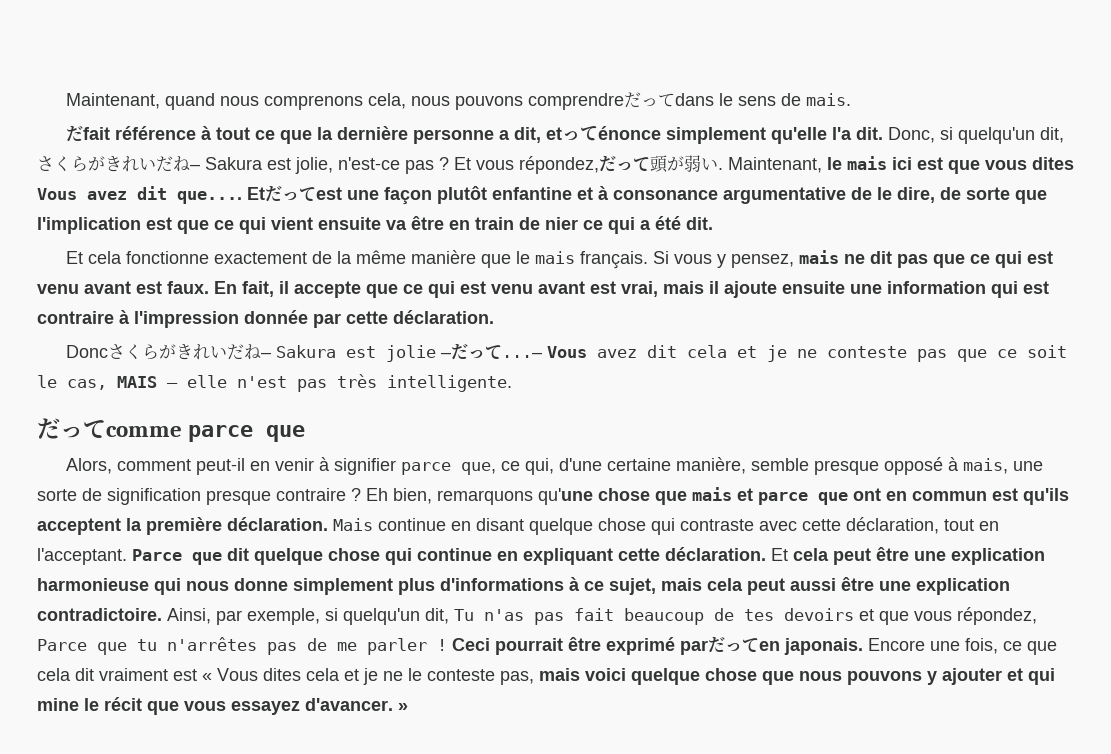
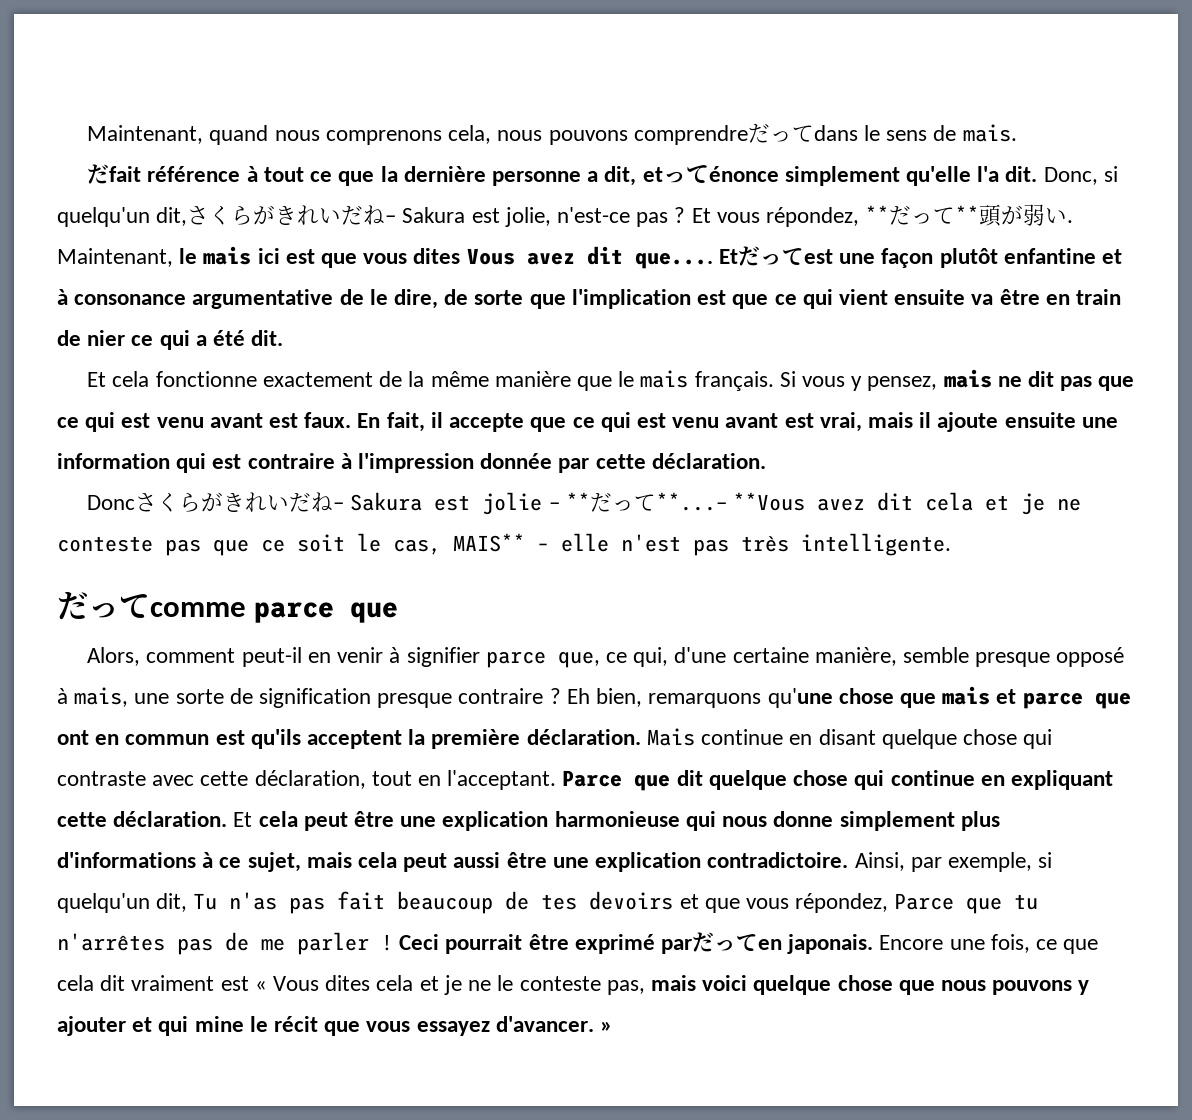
- Et vous répondez,だって頭が弱い.
+ Et vous répondez, **だって**頭が弱い.
- Doncさくらがきれいだね– Sakura est jolie –だって...– Vous avez dit cela et je ne conteste pas que ce soit le cas, MAIS – elle n'est pas très intelligente.
+ Doncさくらがきれいだね– Sakura est jolie – **だって**...– **Vous avez dit cela et je ne conteste pas que ce soit le cas, MAIS** – elle n'est pas très intelligente.

